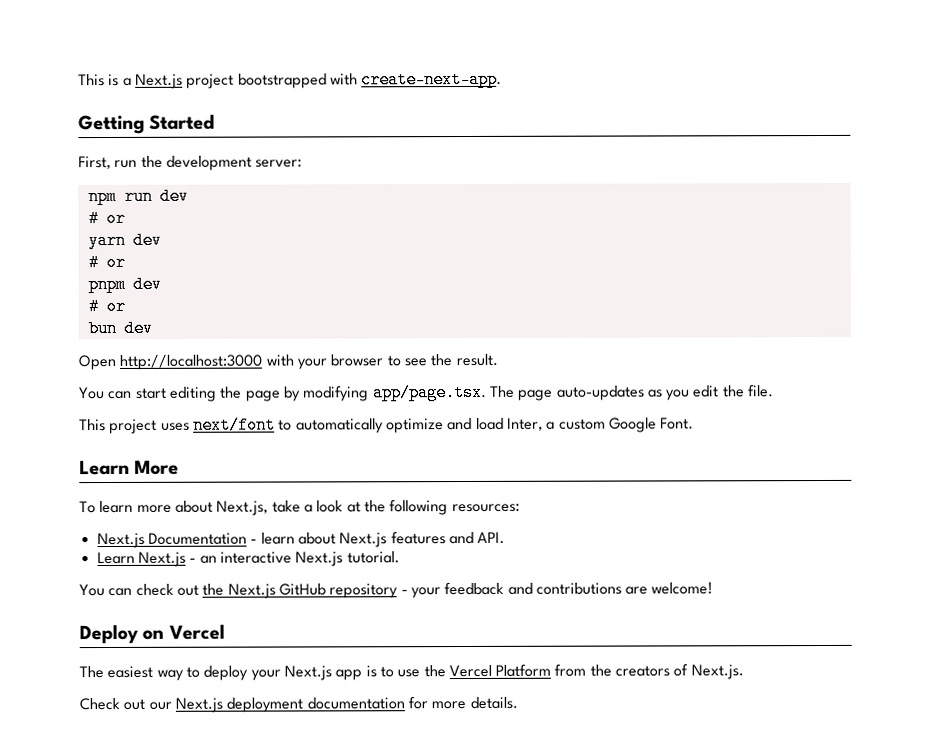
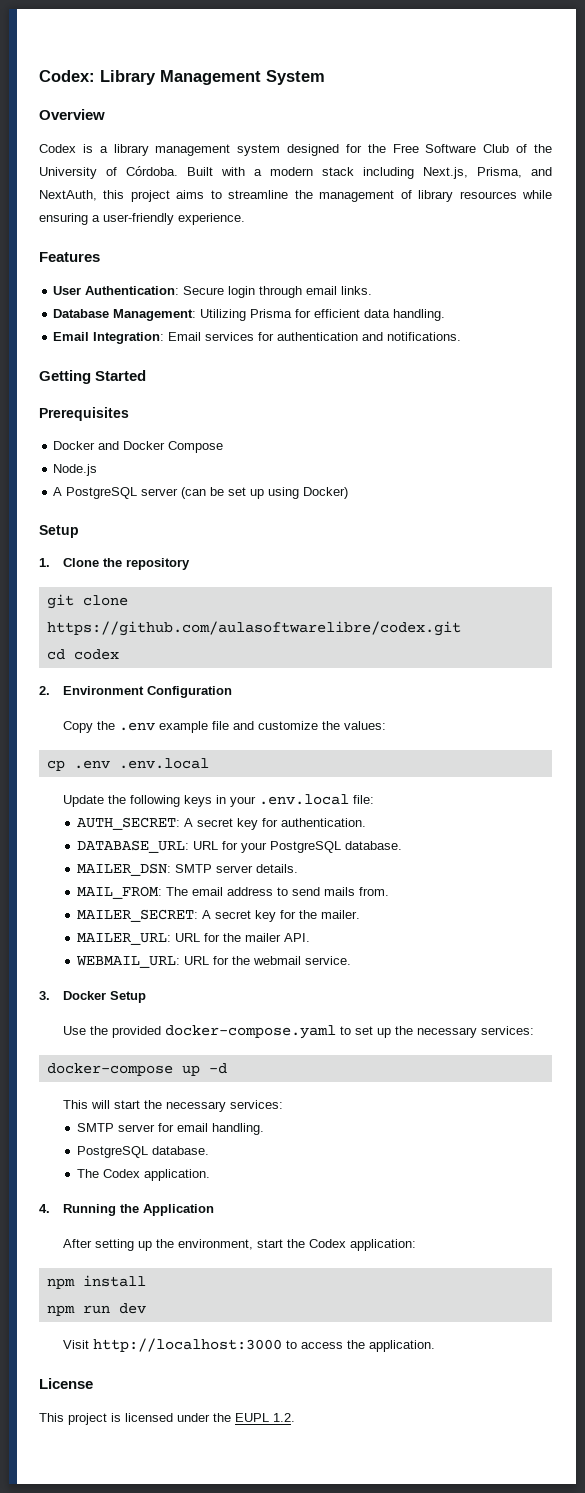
- This is a Next.js project bootstrapped with create-next-app.
+ Codex: Library Management System
+ Overview
+ Codex is a library management system designed for the Free Software Club of the University of Córdoba. Built with a modern stack including Next.js, Prisma, and NextAuth, this project aims to streamline the management of library resources while ensuring a user-friendly experience.
+ Features
+ User Authentication: Secure login through email links.
+ Database Management: Utilizing Prisma for efficient data handling.
+ Email Integration: Email services for authentication and notifications.
  Getting Started
- First, run the development server:
+ Prerequisites
+ Docker and Docker Compose
+ Node.js
+ A PostgreSQL server (can be set up using Docker)
+ Setup
+ 1. Clone the repository
+ git clone https://github.com/aulasoftwarelibre/codex.git
+ cd codex
+ 2. Environment Configuration
+ Copy the .env example file and customize the values:
+ cp .env .env.local
+ Update the following keys in your .env.local file:
+ AUTH_SECRET: A secret key for authentication.
+ DATABASE_URL: URL for your PostgreSQL database.
+ MAILER_DSN: SMTP server details.
+ MAIL_FROM: The email address to send mails from.
+ MAILER_SECRET: A secret key for the mailer.
+ MAILER_URL: URL for the mailer API.
+ WEBMAIL_URL: URL for the webmail service.
+ 3. Docker Setup
+ Use the provided docker-compose.yaml to set up the necessary services:
+ docker-compose up -d
+ This will start the necessary services:
+ SMTP server for email handling.
+ PostgreSQL database.
+ The Codex application.
+ 4. Running the Application
+ After setting up the environment, start the Codex application:
+ npm install
  npm run dev
- # or
- yarn dev
- # or
- pnpm dev
- # or
- bun dev
- Open http://localhost:3000 with your browser to see the result.
- You can start editing the page by modifying app/page.tsx. The page auto-updates as you edit the file.
- This project uses next/font to automatically optimize and load Inter, a custom Google Font.
- Learn More
- To learn more about Next.js, take a look at the following resources:
- Next.js Documentation - learn about Next.js features and API.
- Learn Next.js - an interactive Next.js tutorial.
- You can check out the Next.js GitHub repository - your feedback and contributions are welcome!
- Deploy on Vercel
- The easiest way to deploy your Next.js app is to use the Vercel Platform from the creators of Next.js.
- Check out our Next.js deployment documentation for more details.
+ Visit http://localhost:3000 to access the application.
+ License
+ This project is licensed under the EUPL 1.2.

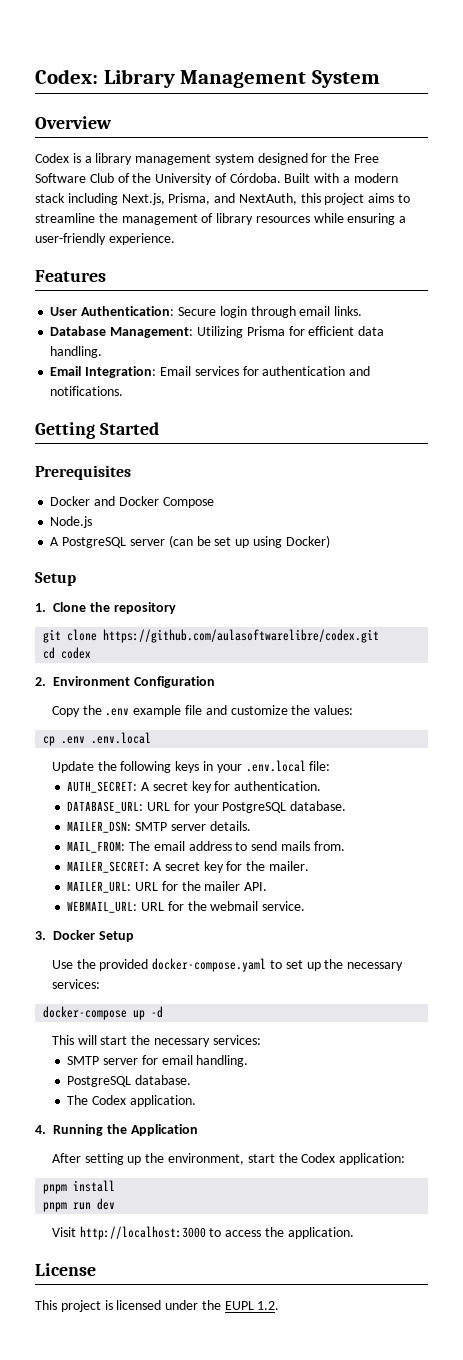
- npm install
+ pnpm install
- npm run dev
+ pnpm run dev

